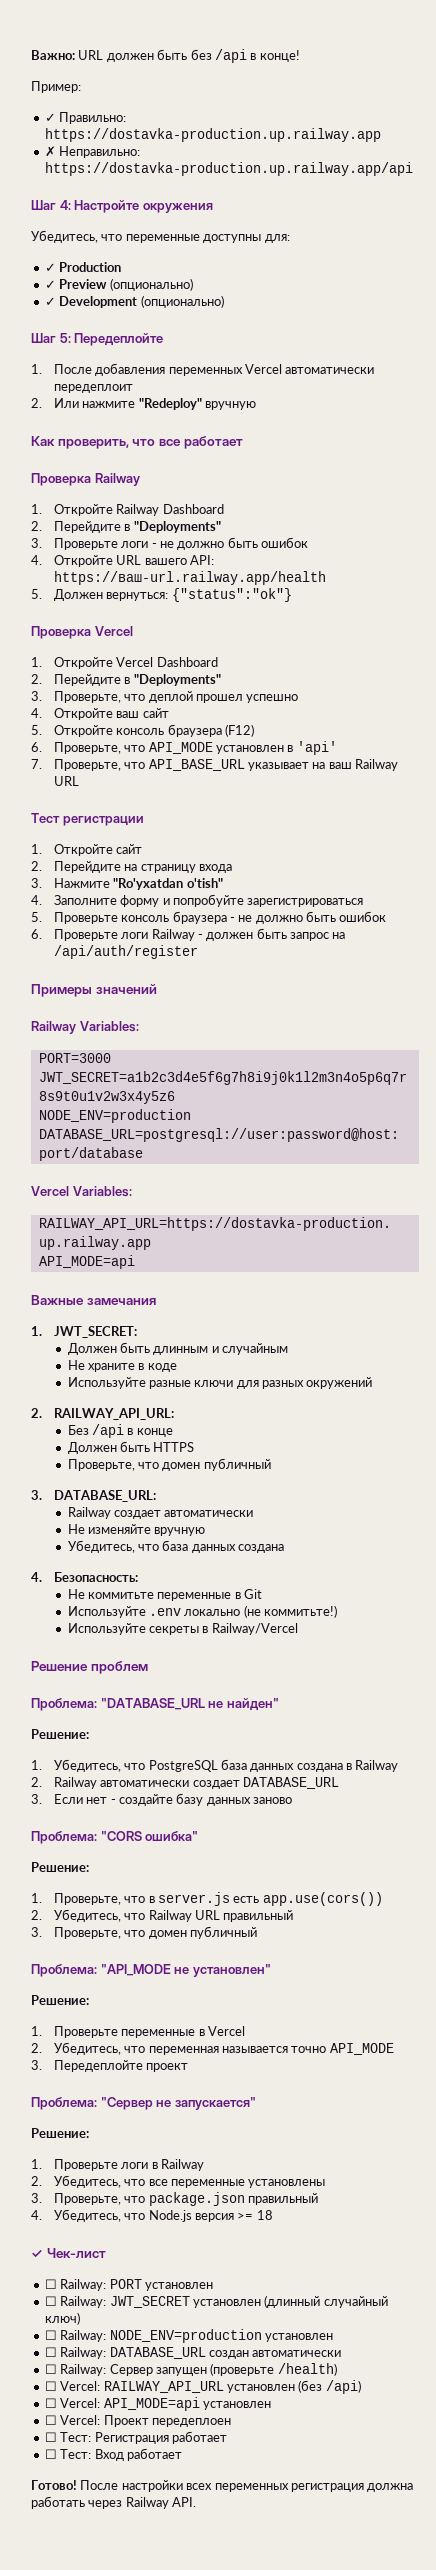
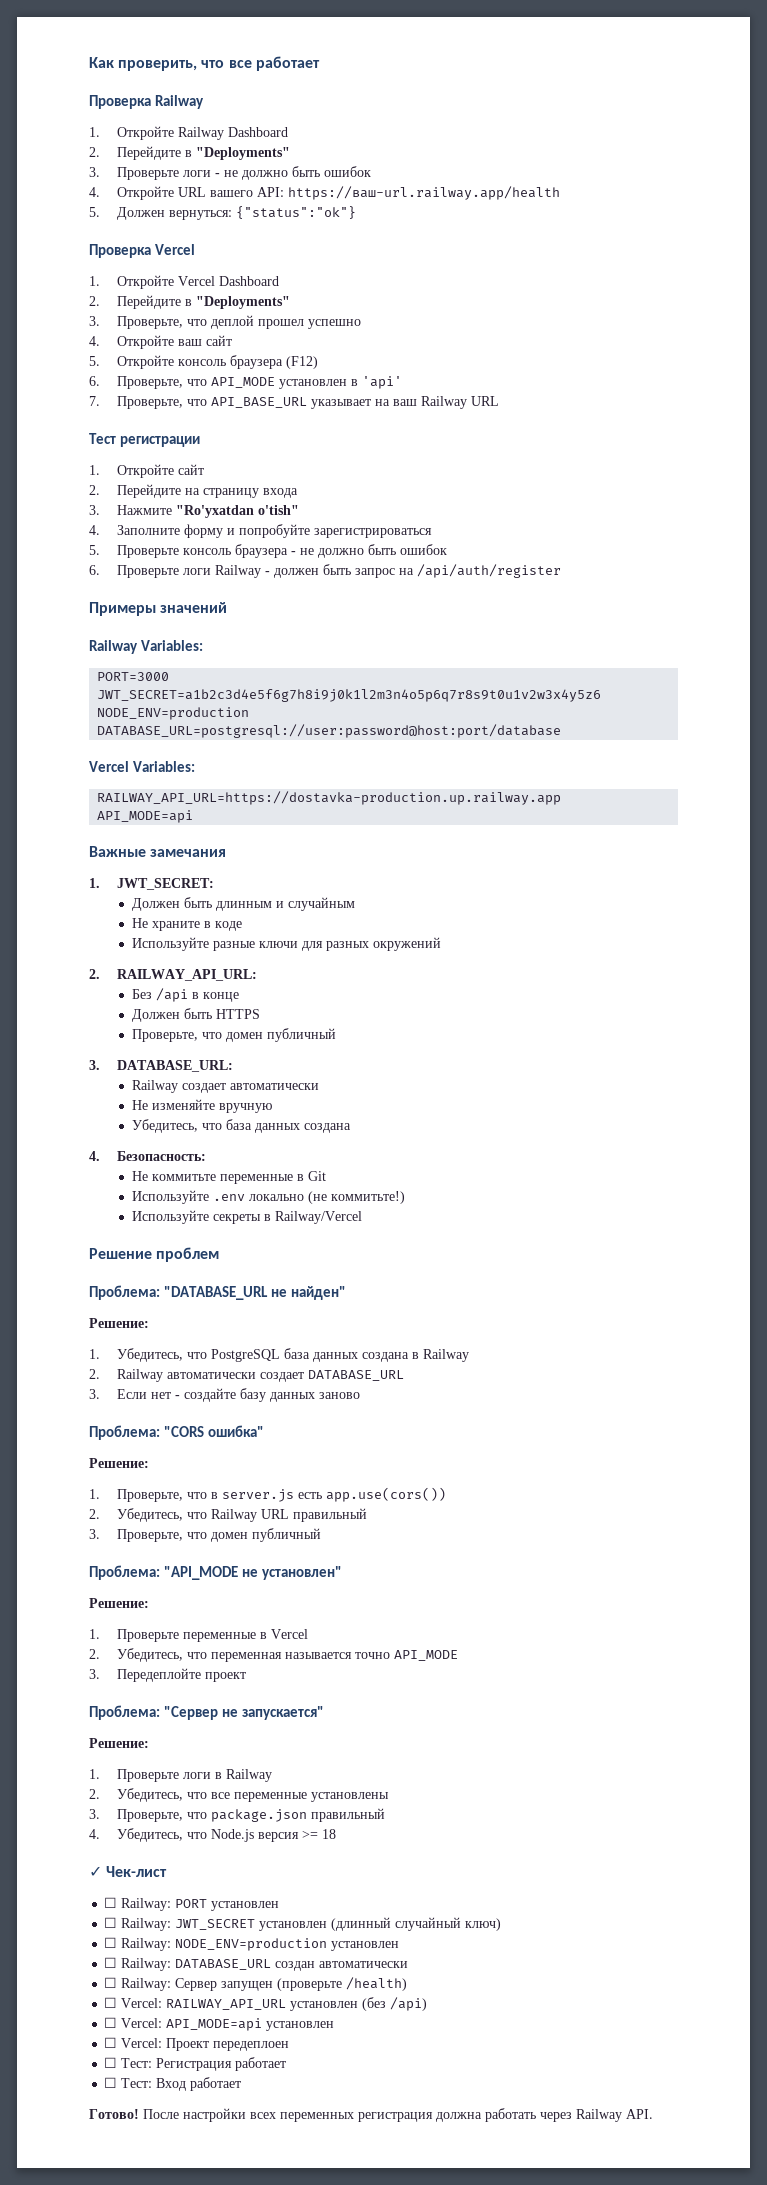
- Важно: URL должен быть без /api в конце!
- Пример:
- ✓ Правильно: https://dostavka-production.up.railway.app
- ✗ Неправильно: https://dostavka-production.up.railway.app/api
- Шаг 4: Настройте окружения
- Убедитесь, что переменные доступны для:
- ✓ Production
- ✓ Preview (опционально)
- ✓ Development (опционально)
- Шаг 5: Передеплойте
- 1. После добавления переменных Vercel автоматически передеплоит
- 2. Или нажмите "Redeploy" вручную

